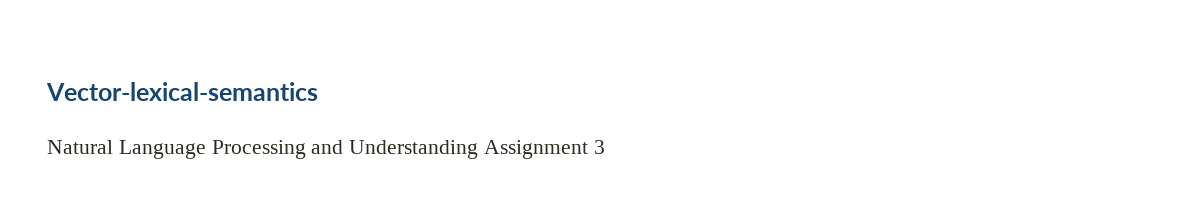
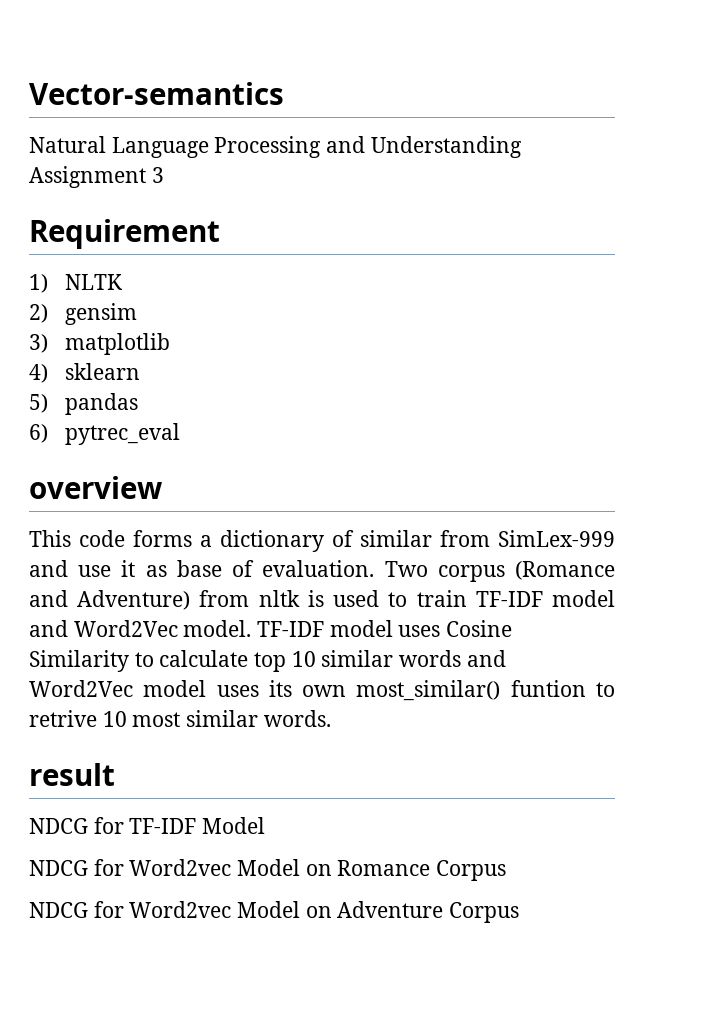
- Vector-lexical-semantics
+ Vector-semantics
+ Requirement
+ 1) NLTK
+ 2) gensim
+ 3) matplotlib
+ 4) sklearn
+ 5) pandas
+ 6) pytrec_eval
+ overview
+ This code forms a dictionary of similar from SimLex-999 and use it as base of evaluation. Two corpus (Romance and Adventure) from nltk is used to train TF-IDF model and Word2Vec model. TF-IDF model uses Cosine Similarity to calculate top 10 similar words and Word2Vec model uses its own most_similar() funtion to retrive 10 most similar words.
+ result
+ NDCG for TF-IDF Model
+ NDCG for Word2vec Model on Romance Corpus
+ NDCG for Word2vec Model on Adventure Corpus

